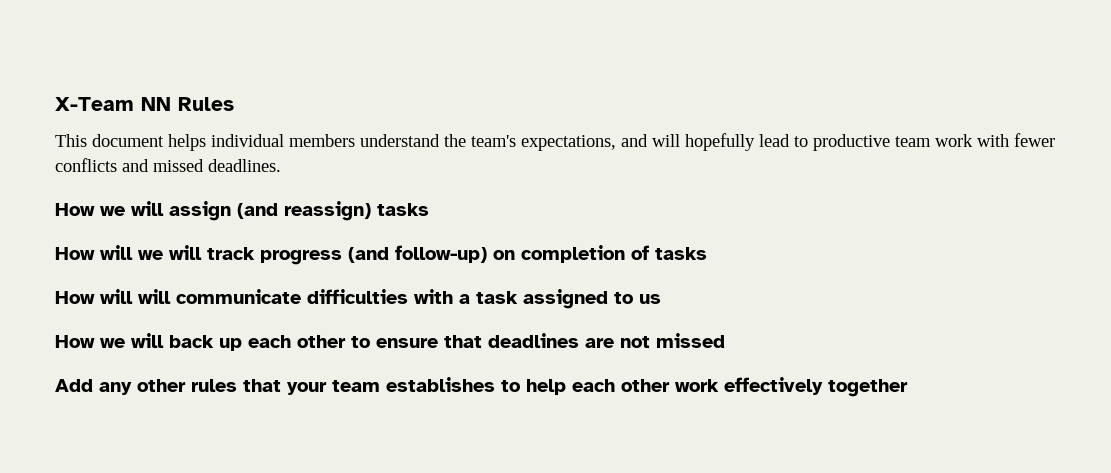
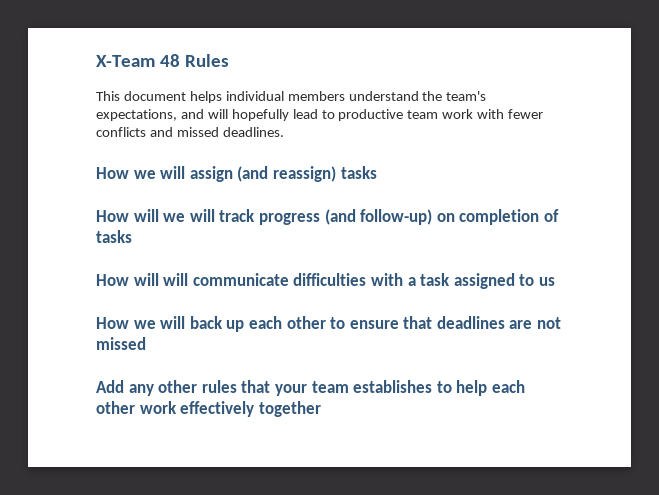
- X-Team NN Rules
+ X-Team 48 Rules

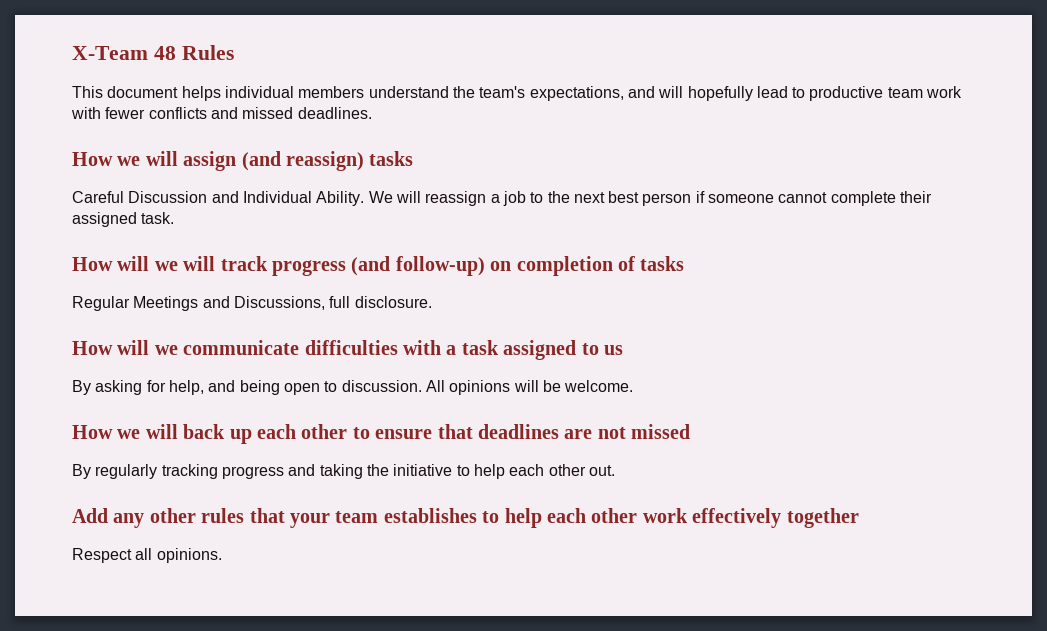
+ Careful Discussion and Individual Ability. We will reassign a job to the next best person if someone cannot complete their assigned task.
- How will will communicate difficulties with a task assigned to us
+ Regular Meetings and Discussions, full disclosure.
+ How will we communicate difficulties with a task assigned to us
+ By asking for help, and being open to discussion. All opinions will be welcome.
+ By regularly tracking progress and taking the initiative to help each other out.
+ Respect all opinions.

